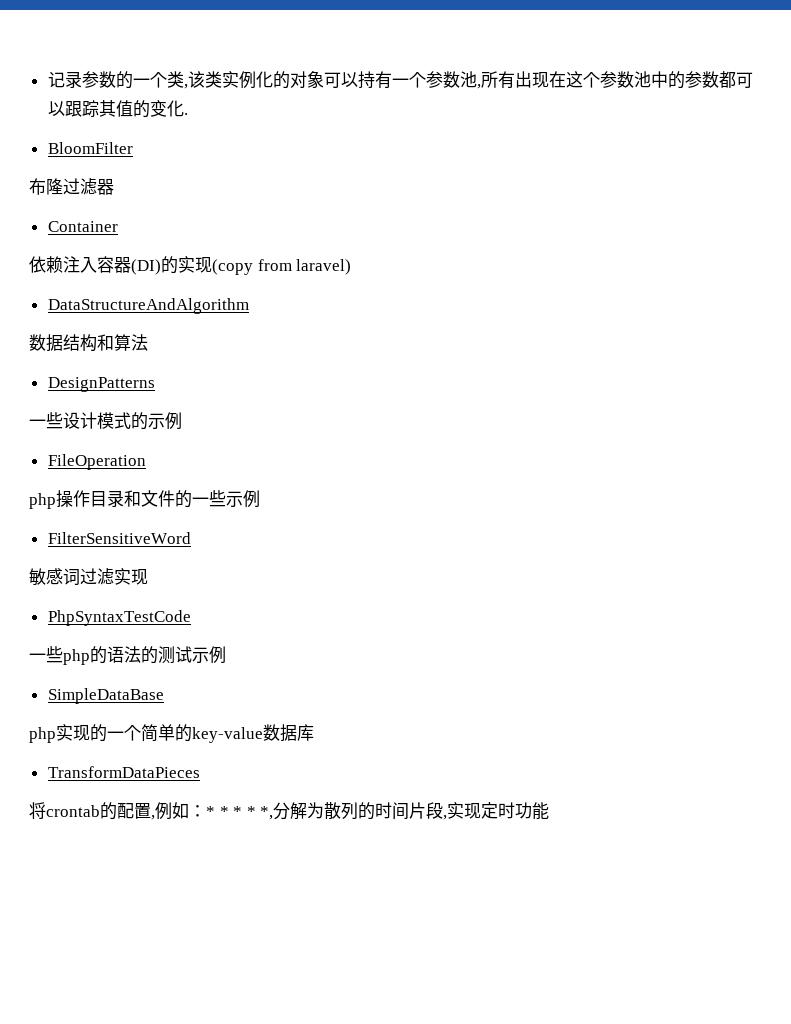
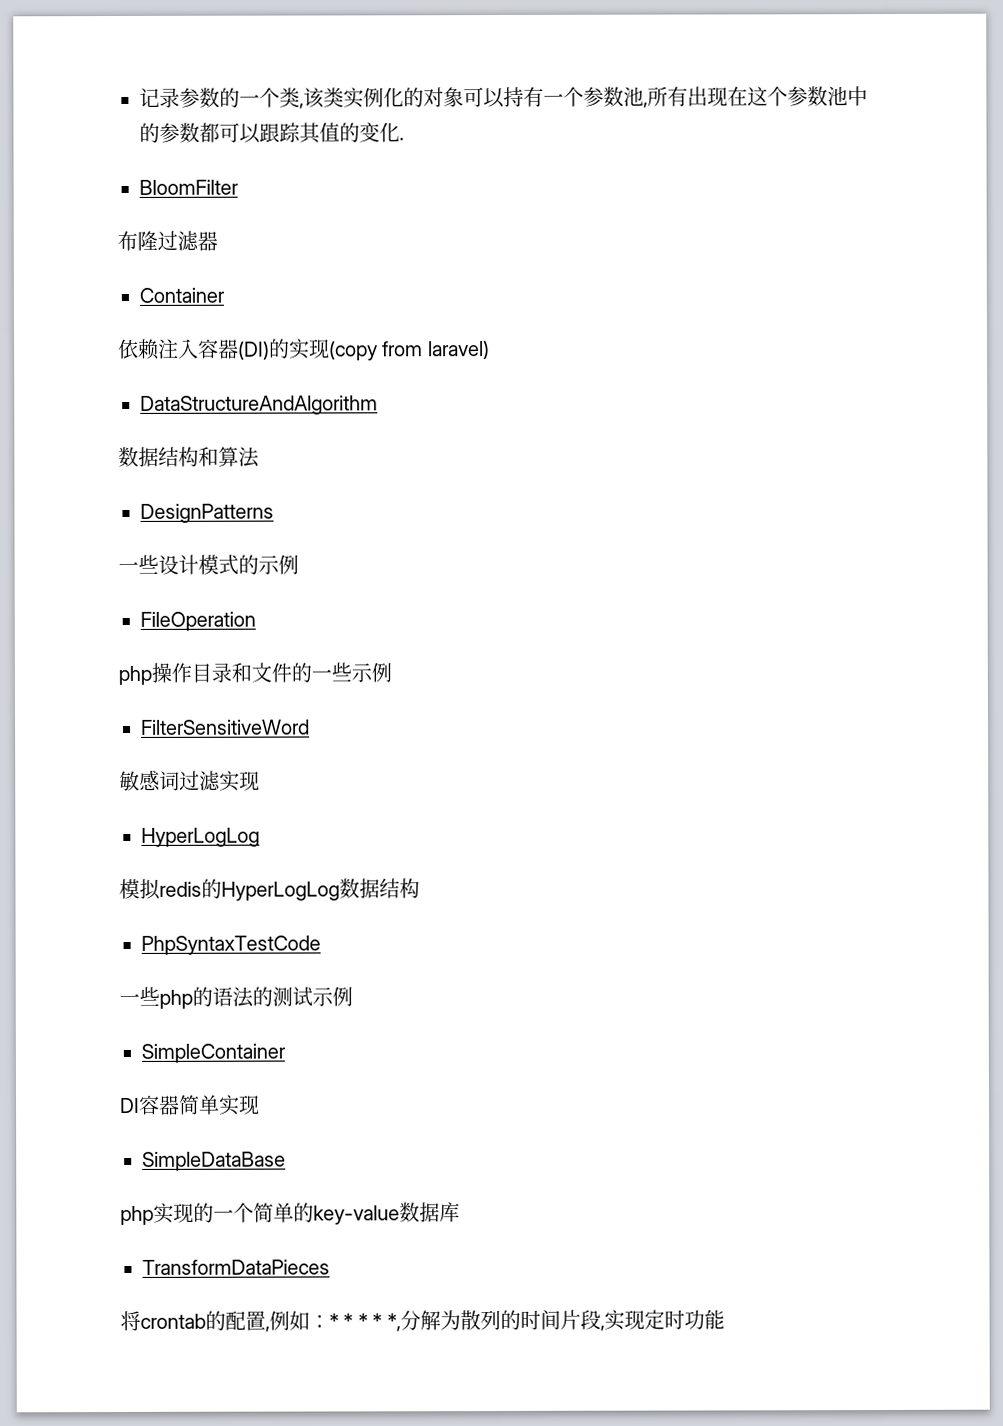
  敏感词过滤实现
+ HyperLogLog
+ 模拟redis的HyperLogLog数据结构
+ SimpleContainer
+ DI容器简单实现

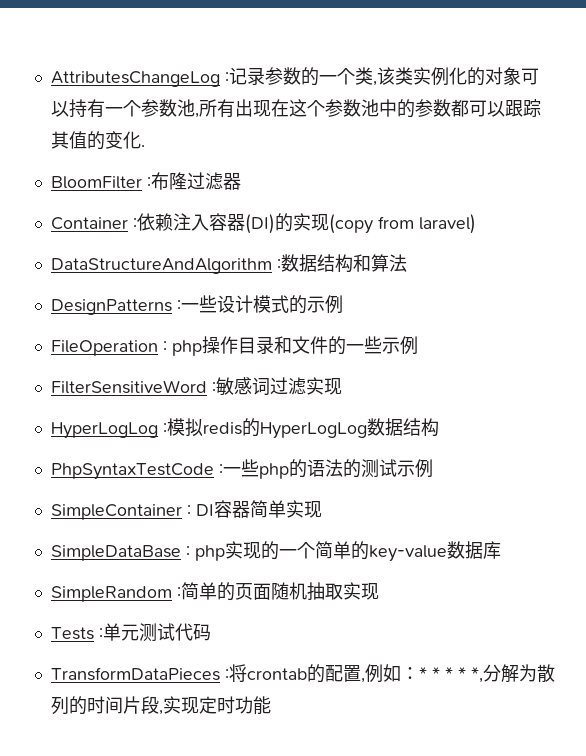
- 记录参数的一个类,该类实例化的对象可以持有一个参数池,所有出现在这个参数池中的参数都可以跟踪其值的变化.
+ AttributesChangeLog :记录参数的一个类,该类实例化的对象可以持有一个参数池,所有出现在这个参数池中的参数都可以跟踪其值的变化.
- BloomFilter
- 布隆过滤器
+ BloomFilter :布隆过滤器
- Container
- 依赖注入容器(DI)的实现(copy from laravel)
+ Container :依赖注入容器(DI)的实现(copy from laravel)
- DataStructureAndAlgorithm
- 数据结构和算法
+ DataStructureAndAlgorithm :数据结构和算法
- DesignPatterns
- 一些设计模式的示例
+ DesignPatterns :一些设计模式的示例
- FileOperation
- php操作目录和文件的一些示例
+ FileOperation : php操作目录和文件的一些示例
- FilterSensitiveWord
- 敏感词过滤实现
- HyperLogLog
- 模拟redis的HyperLogLog数据结构
+ FilterSensitiveWord :敏感词过滤实现
+ HyperLogLog :模拟redis的HyperLogLog数据结构
- PhpSyntaxTestCode
- 一些php的语法的测试示例
+ PhpSyntaxTestCode :一些php的语法的测试示例
- SimpleContainer
- DI容器简单实现
+ SimpleContainer : DI容器简单实现
- SimpleDataBase
- php实现的一个简单的key-value数据库
+ SimpleDataBase : php实现的一个简单的key-value数据库
+ SimpleRandom :简单的页面随机抽取实现
+ Tests :单元测试代码
- TransformDataPieces
- 将crontab的配置,例如：* * * * *,分解为散列的时间片段,实现定时功能
+ TransformDataPieces :将crontab的配置,例如：* * * * *,分解为散列的时间片段,实现定时功能

